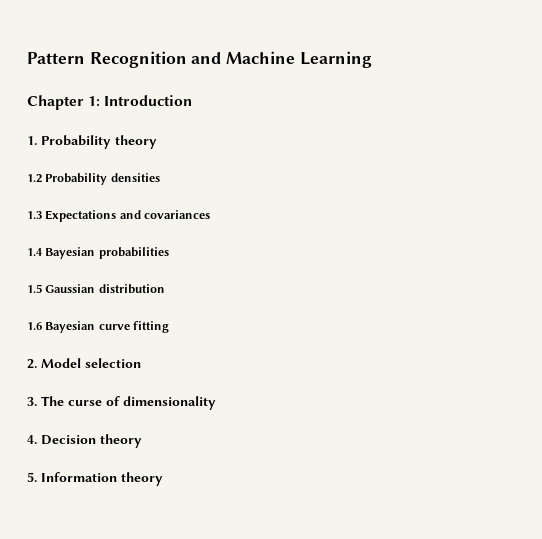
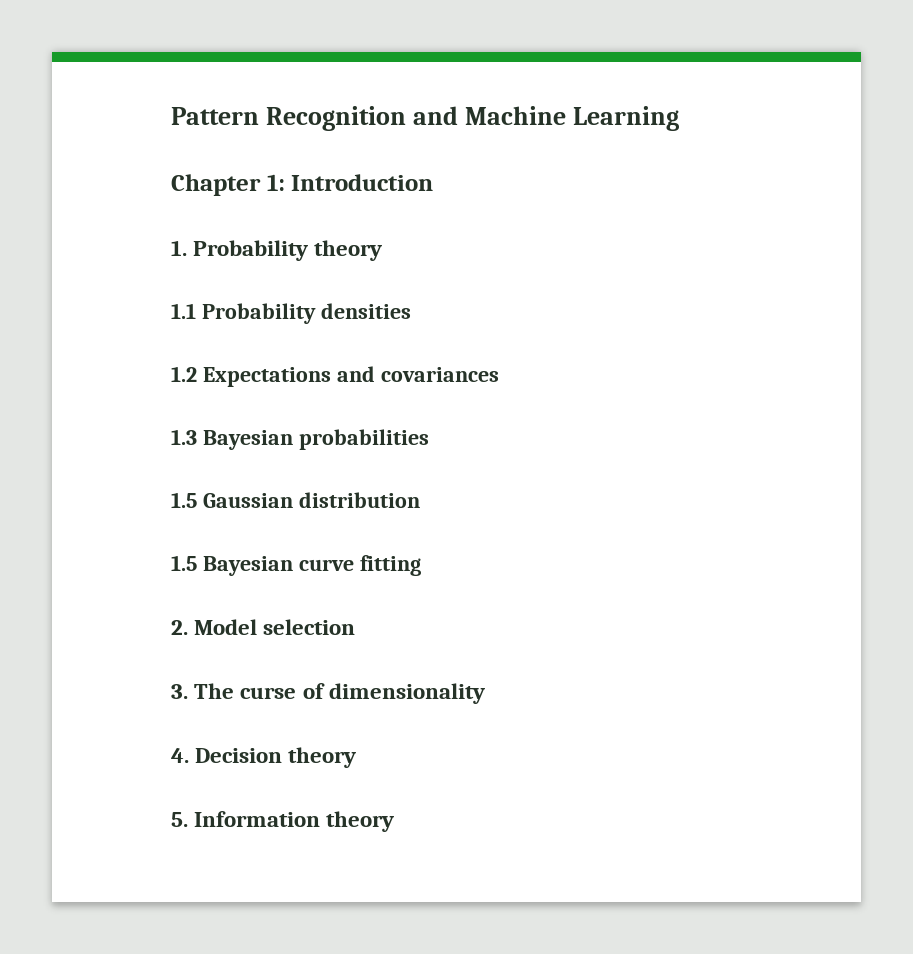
- 1.2 Probability densities
+ 1.1 Probability densities
- 1.3 Expectations and covariances
+ 1.2 Expectations and covariances
- 1.4 Bayesian probabilities
+ 1.3 Bayesian probabilities
- 1.6 Bayesian curve fitting
+ 1.5 Bayesian curve fitting

